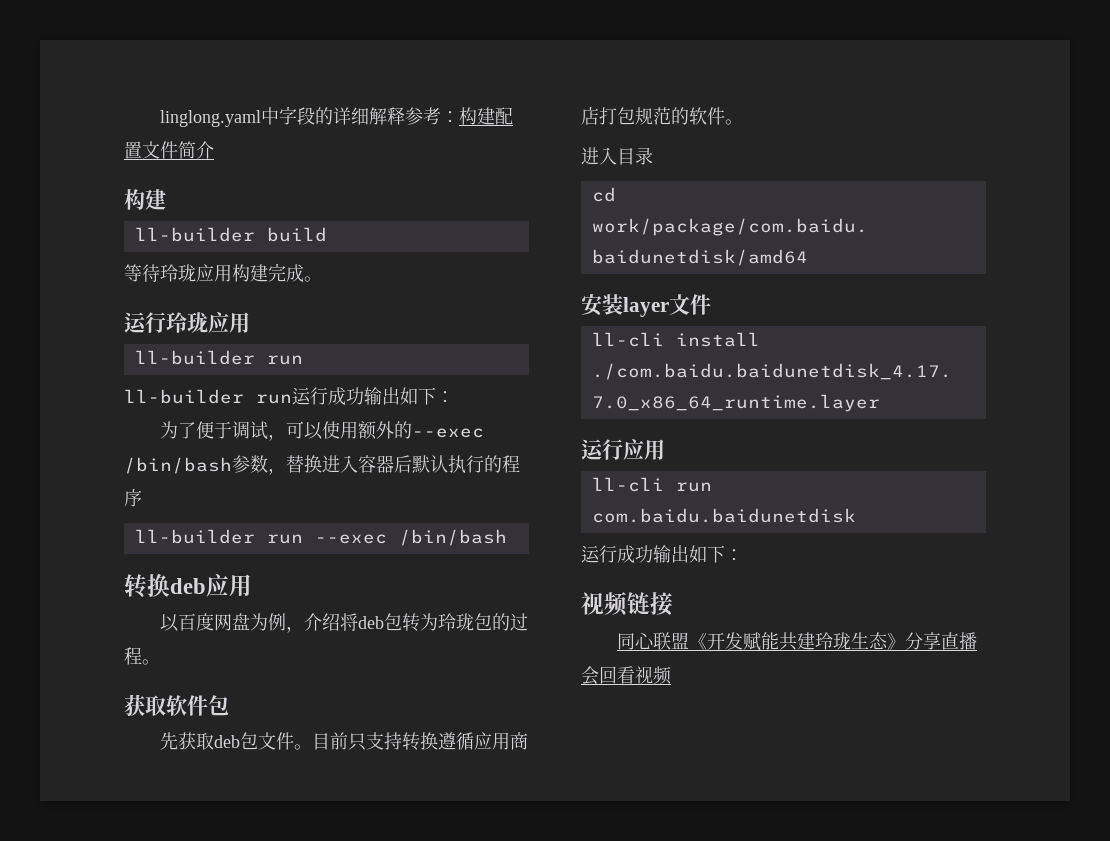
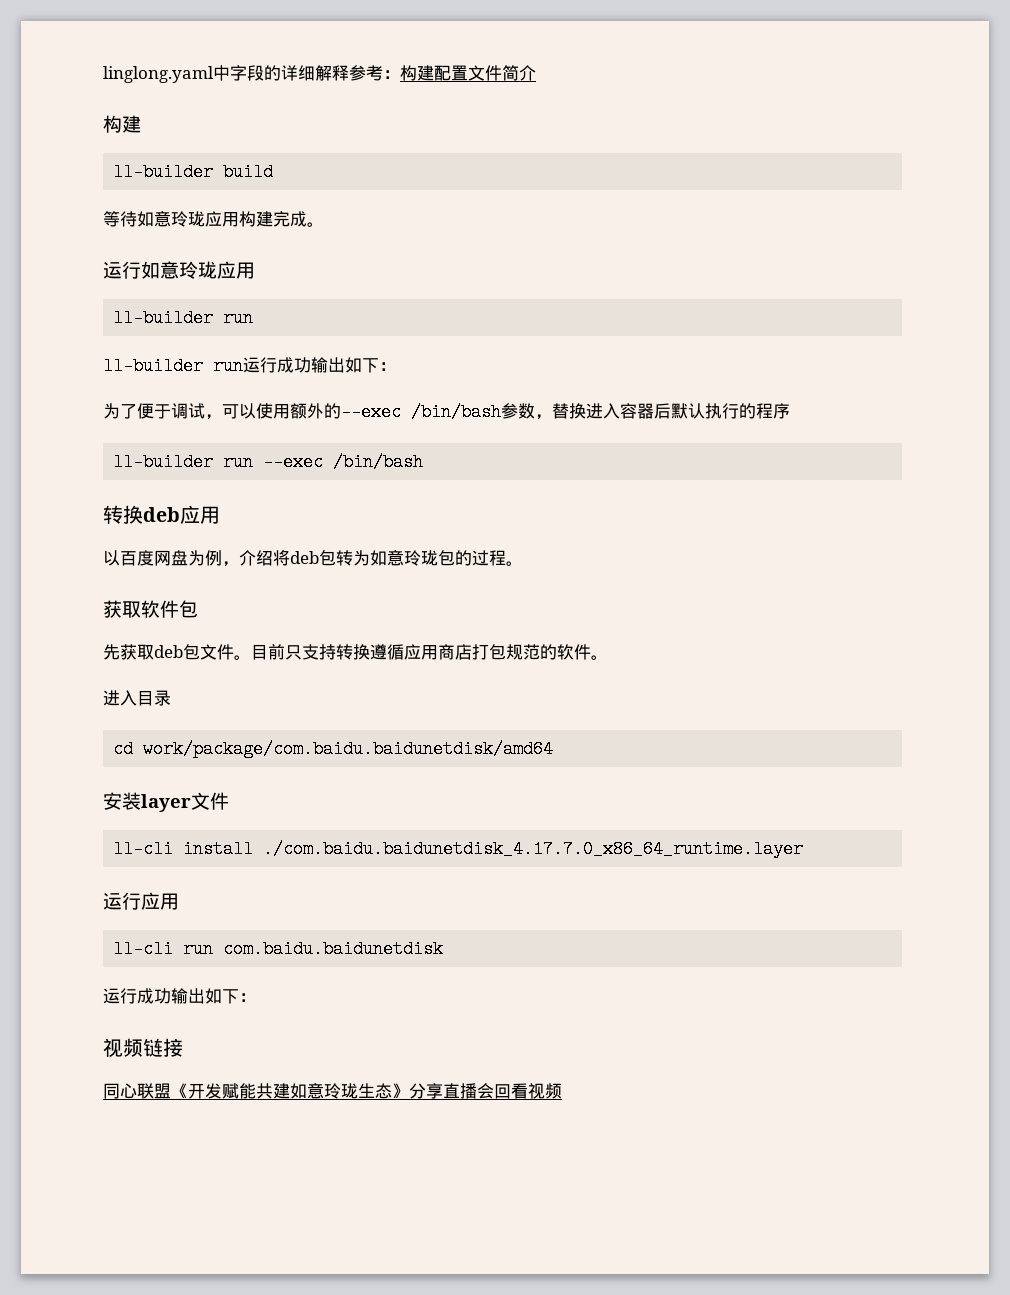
- 等待玲珑应用构建完成。
+ 等待如意玲珑应用构建完成。
- 运行玲珑应用
+ 运行如意玲珑应用
- 以百度网盘为例，介绍将deb包转为玲珑包的过程。
+ 以百度网盘为例，介绍将deb包转为如意玲珑包的过程。
- 同心联盟《开发赋能共建玲珑生态》分享直播会回看视频
+ 同心联盟《开发赋能共建如意玲珑生态》分享直播会回看视频

